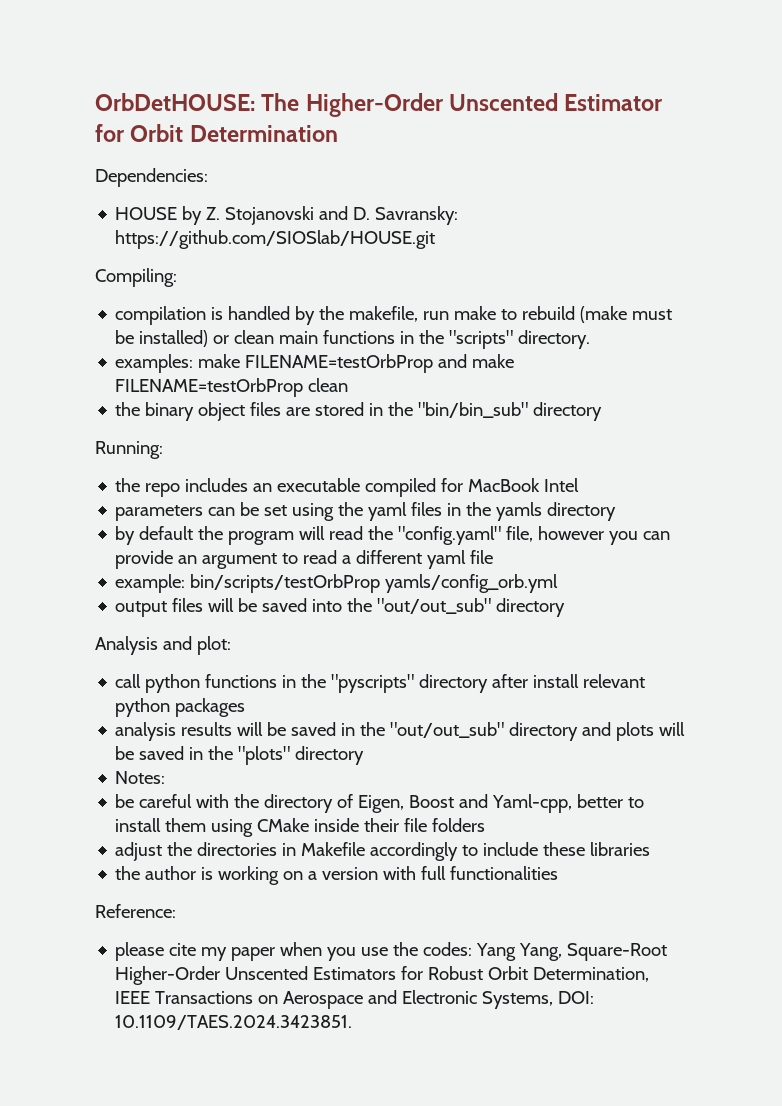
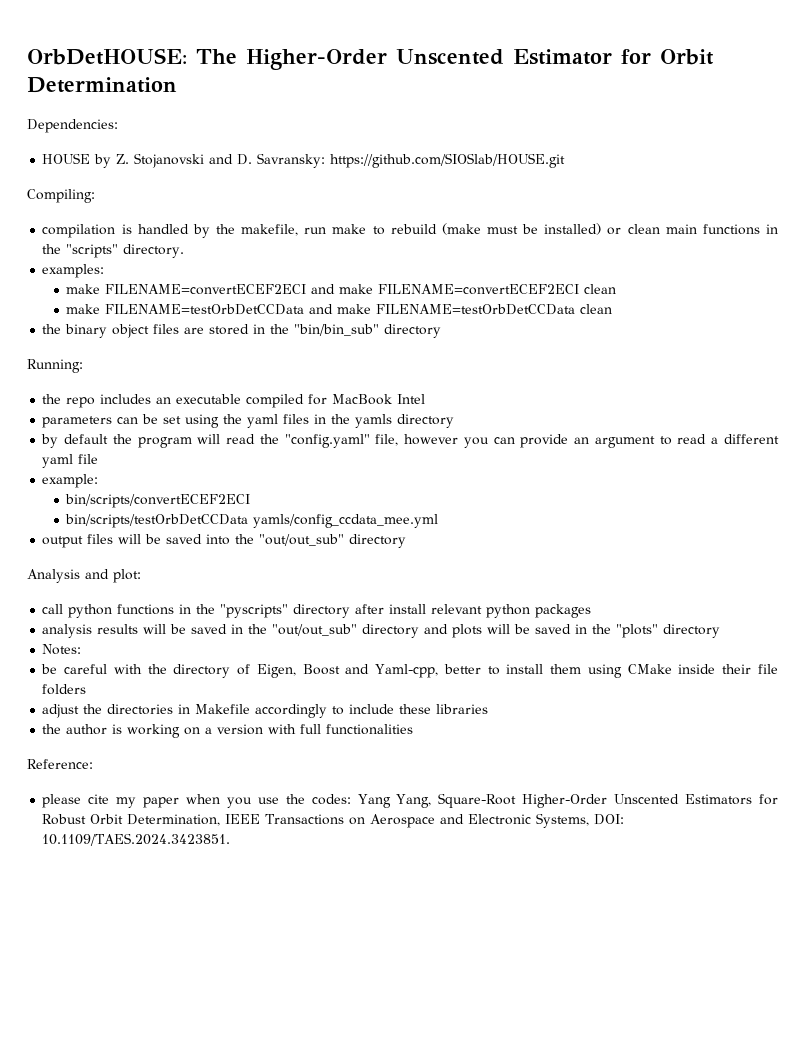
- examples: make FILENAME=testOrbProp and make FILENAME=testOrbProp clean
+ examples:
+ make FILENAME=convertECEF2ECI and make FILENAME=convertECEF2ECI clean
+ make FILENAME=testOrbDetCCData and make FILENAME=testOrbDetCCData clean
- example: bin/scripts/testOrbProp yamls/config_orb.yml
+ example:
+ bin/scripts/convertECEF2ECI
+ bin/scripts/testOrbDetCCData yamls/config_ccdata_mee.yml

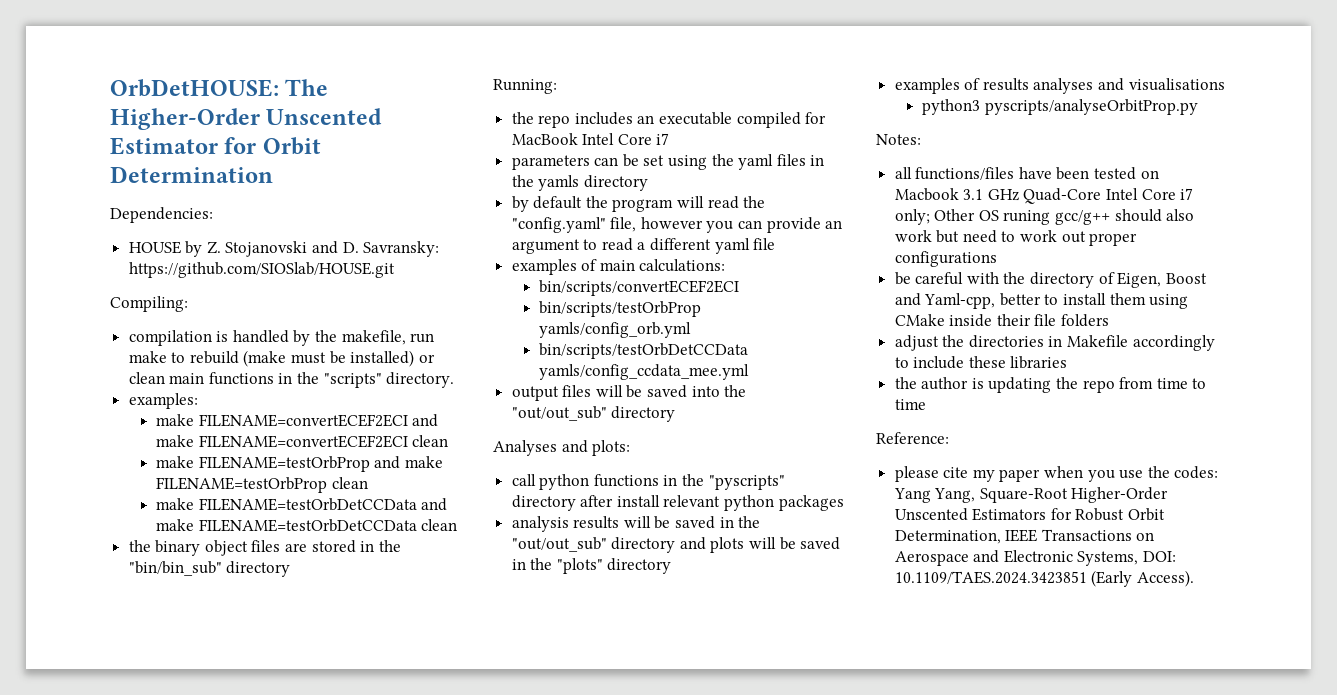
+ make FILENAME=testOrbProp and make FILENAME=testOrbProp clean
- the repo includes an executable compiled for MacBook Intel
+ the repo includes an executable compiled for MacBook Intel Core i7
- example:
+ examples of main calculations:
+ bin/scripts/testOrbProp yamls/config_orb.yml
- Analysis and plot:
+ Analyses and plots:
+ examples of results analyses and visualisations
+ python3 pyscripts/analyseOrbitProp.py
  Notes:
+ all functions/files have been tested on Macbook 3.1 GHz Quad-Core Intel Core i7 only; Other OS runing gcc/g++ should also work but need to work out proper configurations
- the author is working on a version with full functionalities
+ the author is updating the repo from time to time
- please cite my paper when you use the codes: Yang Yang, Square-Root Higher-Order Unscented Estimators for Robust Orbit Determination, IEEE Transactions on Aerospace and Electronic Systems, DOI: 10.1109/TAES.2024.3423851.
+ please cite my paper when you use the codes: Yang Yang, Square-Root Higher-Order Unscented Estimators for Robust Orbit Determination, IEEE Transactions on Aerospace and Electronic Systems, DOI: 10.1109/TAES.2024.3423851 (Early Access).

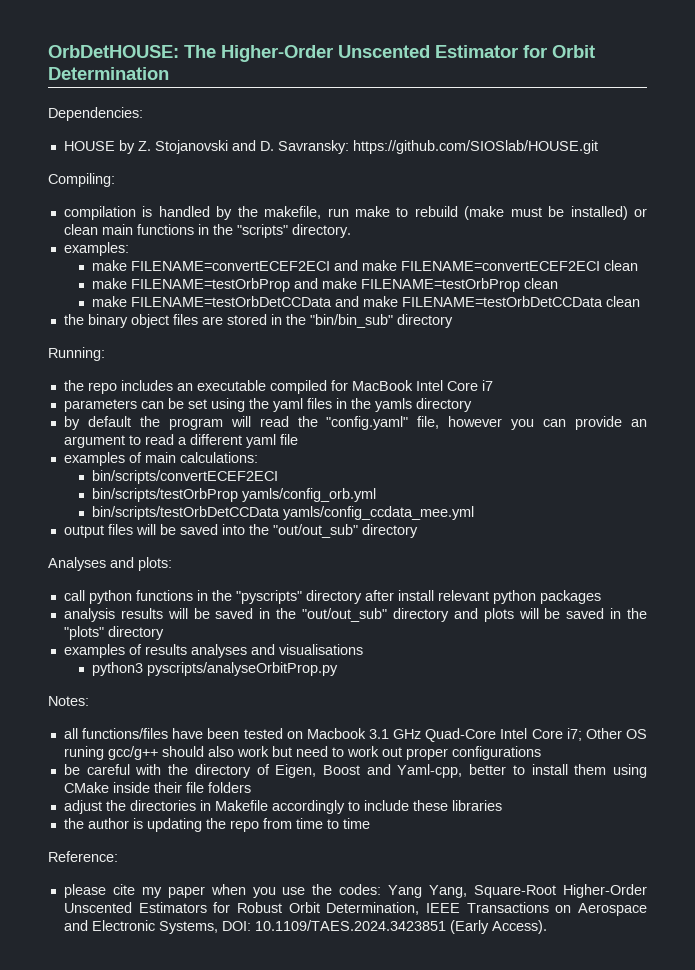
- all functions/files have been tested on Macbook 3.1 GHz Quad-Core Intel Core i7 only; Other OS runing gcc/g++ should also work but need to work out proper configurations
+ all functions/files have been tested on Macbook 3.1 GHz Quad-Core Intel Core i7; Other OS runing gcc/g++ should also work but need to work out proper configurations

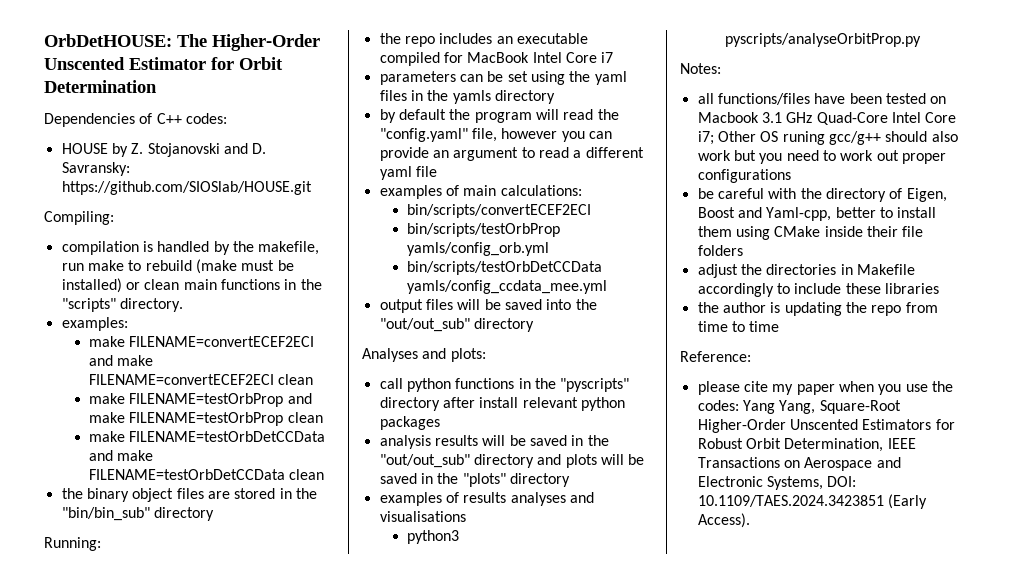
- Dependencies:
+ Dependencies of C++ codes:
- all functions/files have been tested on Macbook 3.1 GHz Quad-Core Intel Core i7; Other OS runing gcc/g++ should also work but need to work out proper configurations
+ all functions/files have been tested on Macbook 3.1 GHz Quad-Core Intel Core i7; Other OS runing gcc/g++ should also work but you need to work out proper configurations

